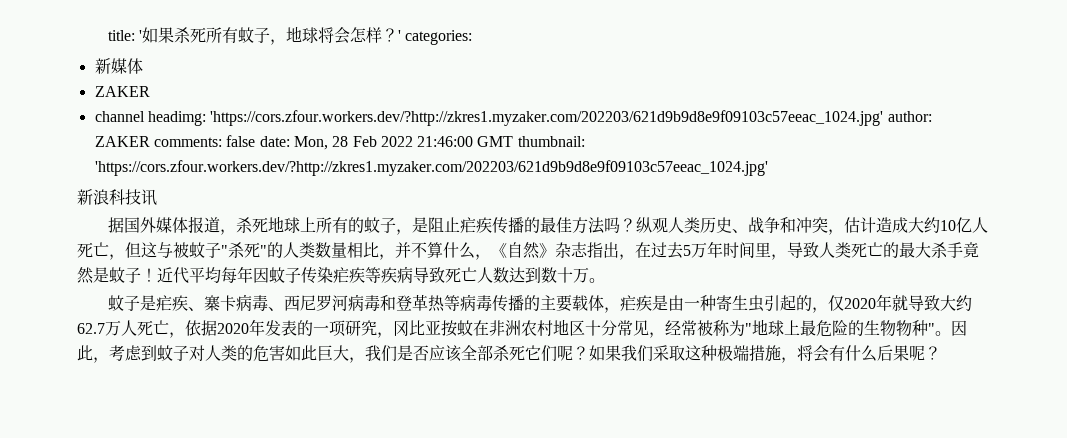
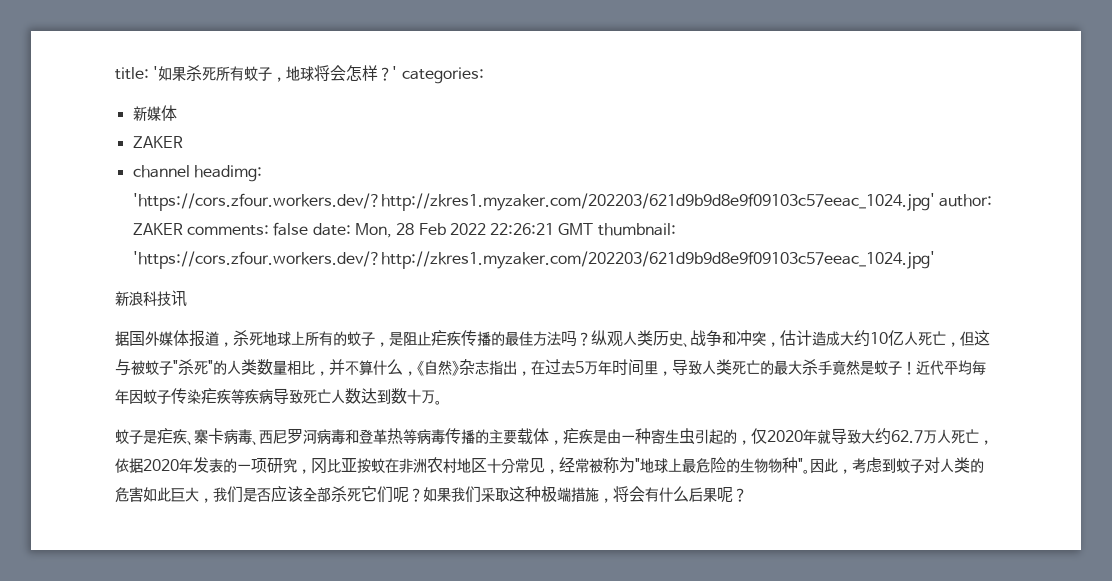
- channel headimg: 'https://cors.zfour.workers.dev/?http://zkres1.myzaker.com/202203/621d9b9d8e9f09103c57eeac_1024.jpg' author: ZAKER comments: false date: Mon, 28 Feb 2022 21:46:00 GMT thumbnail: 'https://cors.zfour.workers.dev/?http://zkres1.myzaker.com/202203/621d9b9d8e9f09103c57eeac_1024.jpg'
+ channel headimg: 'https://cors.zfour.workers.dev/?http://zkres1.myzaker.com/202203/621d9b9d8e9f09103c57eeac_1024.jpg' author: ZAKER comments: false date: Mon, 28 Feb 2022 22:26:21 GMT thumbnail: 'https://cors.zfour.workers.dev/?http://zkres1.myzaker.com/202203/621d9b9d8e9f09103c57eeac_1024.jpg'

